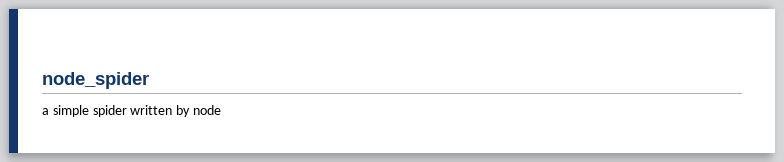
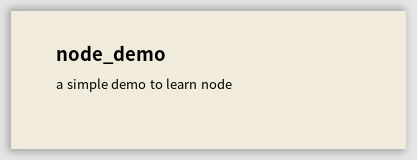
- node_spider
+ node_demo
- a simple spider written by node
+ a simple demo to learn node

